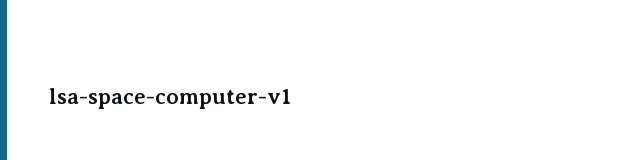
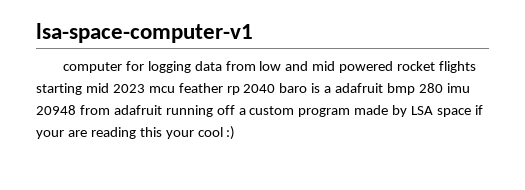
+ computer for logging data from low and mid powered rocket flights starting mid 2023 mcu feather rp 2040 baro is a adafruit bmp 280 imu 20948 from adafruit running off a custom program made by LSA space if your are reading this your cool :)

